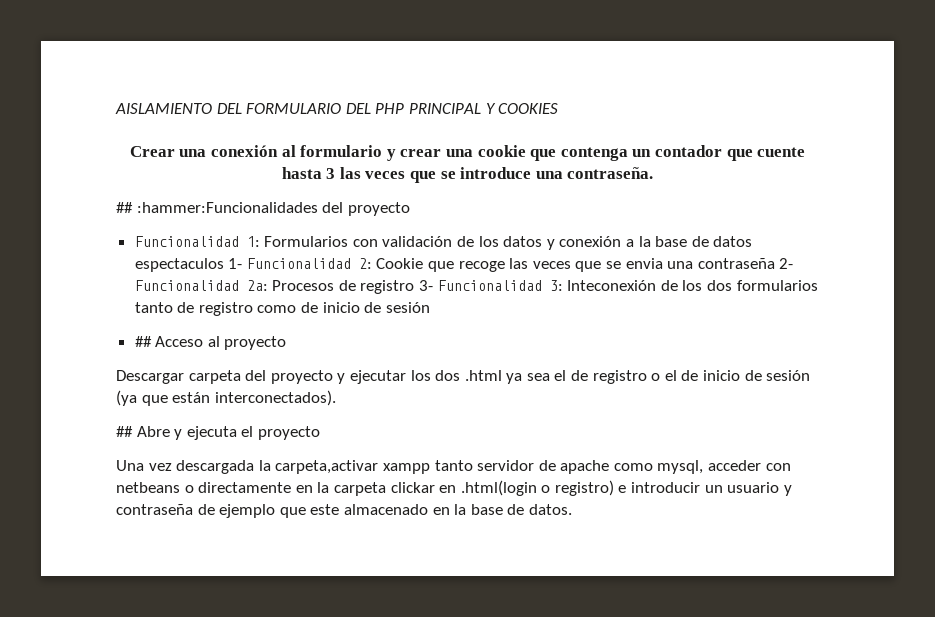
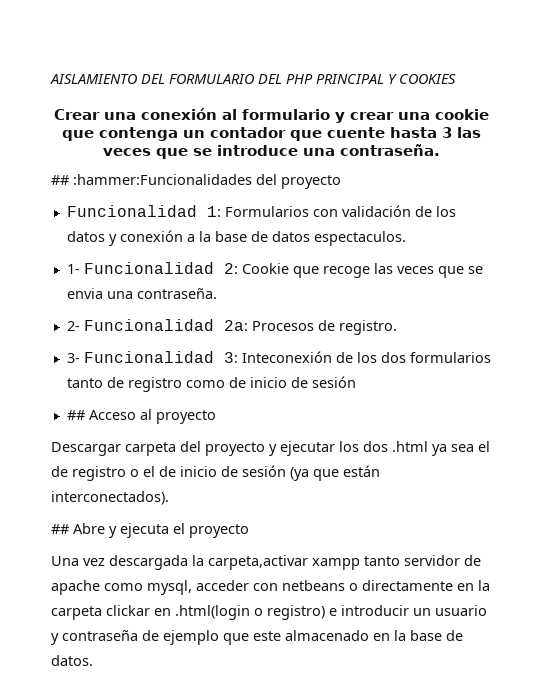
- Funcionalidad 1: Formularios con validación de los datos y conexión a la base de datos espectaculos 1- Funcionalidad 2: Cookie que recoge las veces que se envia una contraseña 2- Funcionalidad 2a: Procesos de registro 3- Funcionalidad 3: Inteconexión de los dos formularios tanto de registro como de inicio de sesión
+ Funcionalidad 1: Formularios con validación de los datos y conexión a la base de datos espectaculos.
+ 1- Funcionalidad 2: Cookie que recoge las veces que se envia una contraseña.
+ 2- Funcionalidad 2a: Procesos de registro.
+ 3- Funcionalidad 3: Inteconexión de los dos formularios tanto de registro como de inicio de sesión

